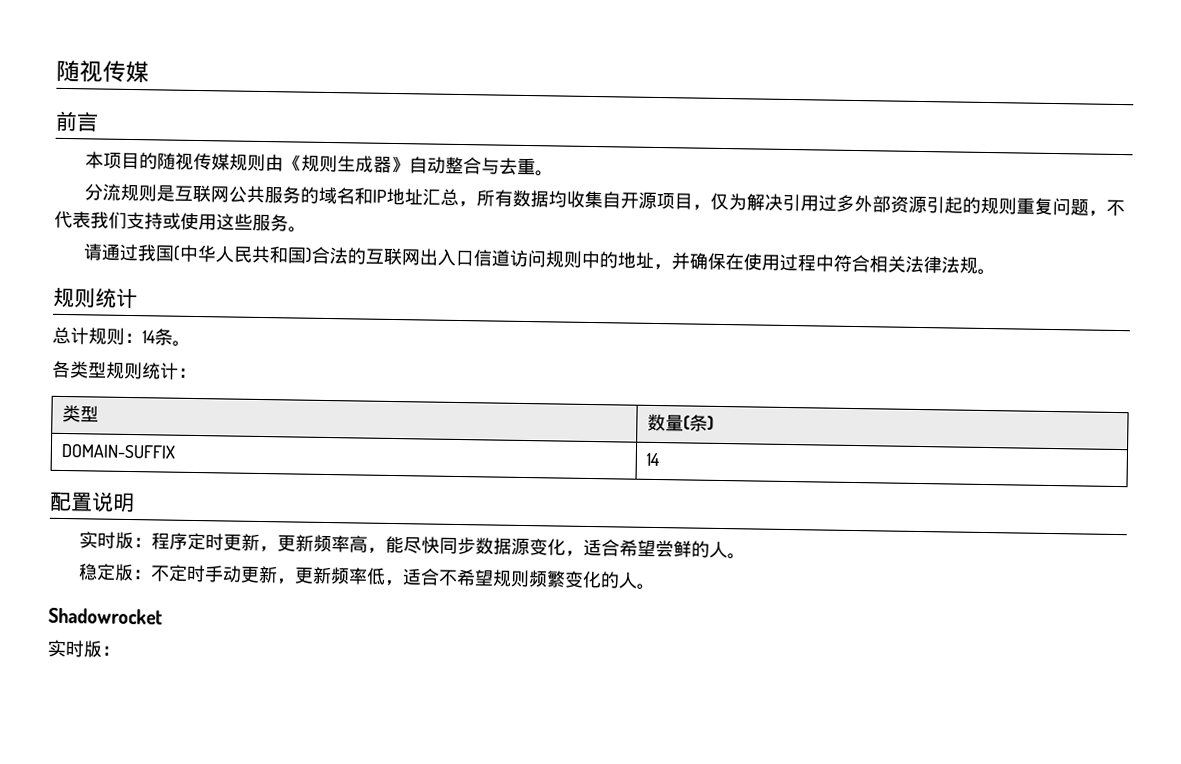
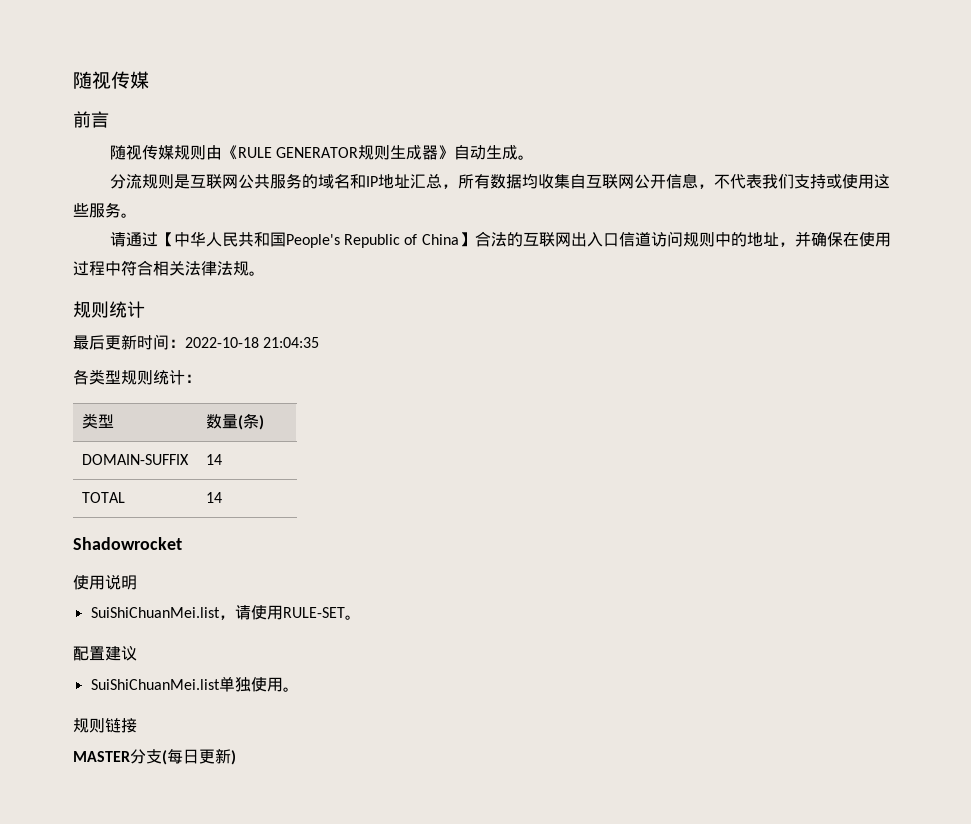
- 本项目的随视传媒规则由《规则生成器》自动整合与去重。
+ 随视传媒规则由《RULE GENERATOR规则生成器》自动生成。
- 分流规则是互联网公共服务的域名和IP地址汇总，所有数据均收集自开源项目，仅为解决引用过多外部资源引起的规则重复问题，不代表我们支持或使用这些服务。
+ 分流规则是互联网公共服务的域名和IP地址汇总，所有数据均收集自互联网公开信息，不代表我们支持或使用这些服务。
- 请通过我国(中华人民共和国)合法的互联网出入口信道访问规则中的地址，并确保在使用过程中符合相关法律法规。
+ 请通过【中华人民共和国People's Republic of China】合法的互联网出入口信道访问规则中的地址，并确保在使用过程中符合相关法律法规。
- 总计规则：14条。
+ 最后更新时间：2022-10-18 21:04:35
- 配置说明
- 实时版：程序定时更新，更新频率高，能尽快同步数据源变化，适合希望尝鲜的人。
- 稳定版：不定时手动更新，更新频率低，适合不希望规则频繁变化的人。
+ TOTAL | 14
  Shadowrocket
- 实时版：
+ 使用说明
+ SuiShiChuanMei.list，请使用RULE-SET。
+ 配置建议
+ SuiShiChuanMei.list单独使用。
+ 规则链接
+ MASTER分支(每日更新)

